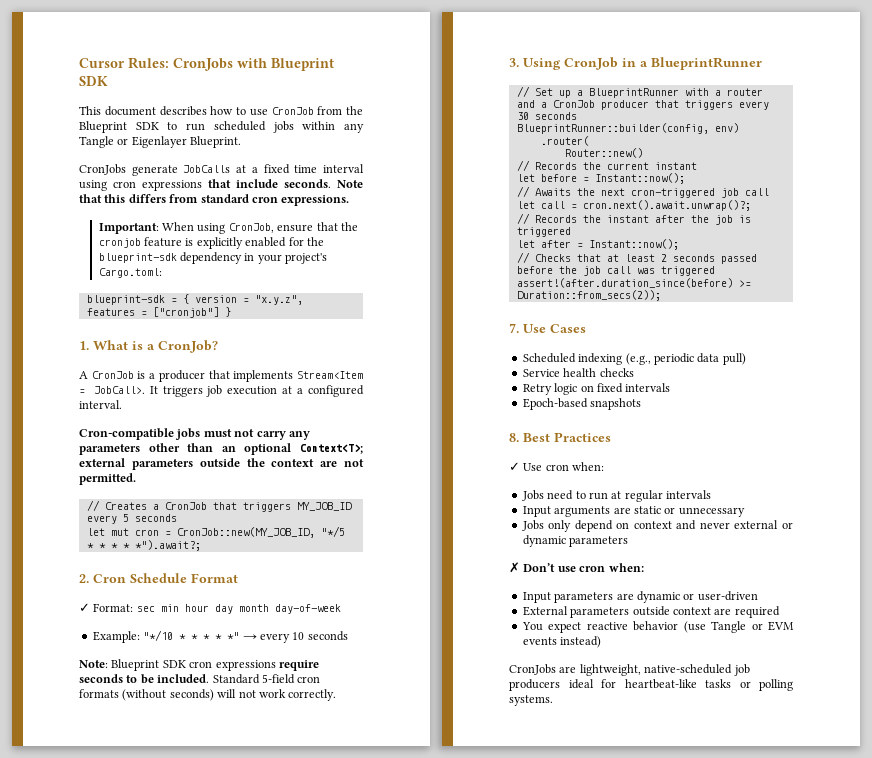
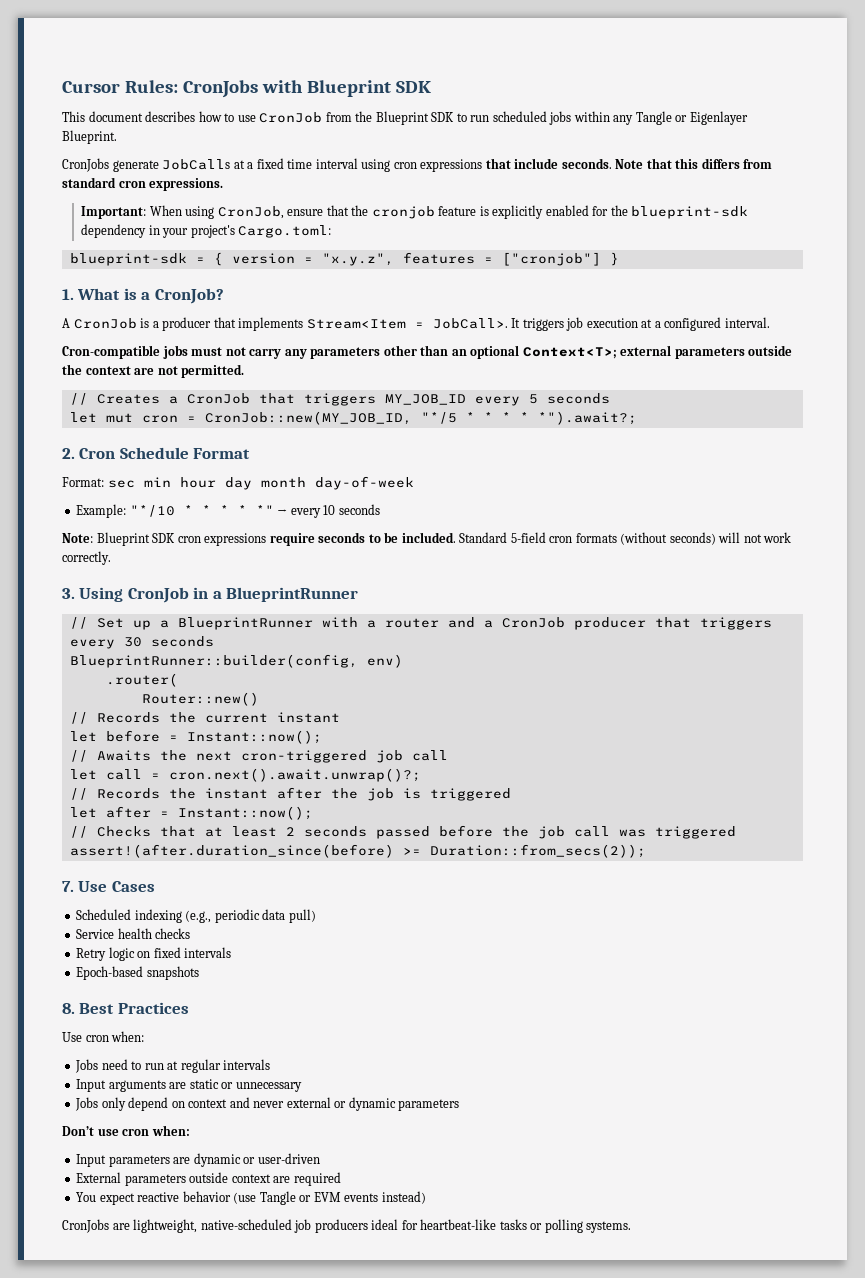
- ✓ Format: sec min hour day month day-of-week
+ Format: sec min hour day month day-of-week
- ✓ Use cron when:
+ Use cron when:
- ✗ Don’t use cron when:
+ Don’t use cron when:

